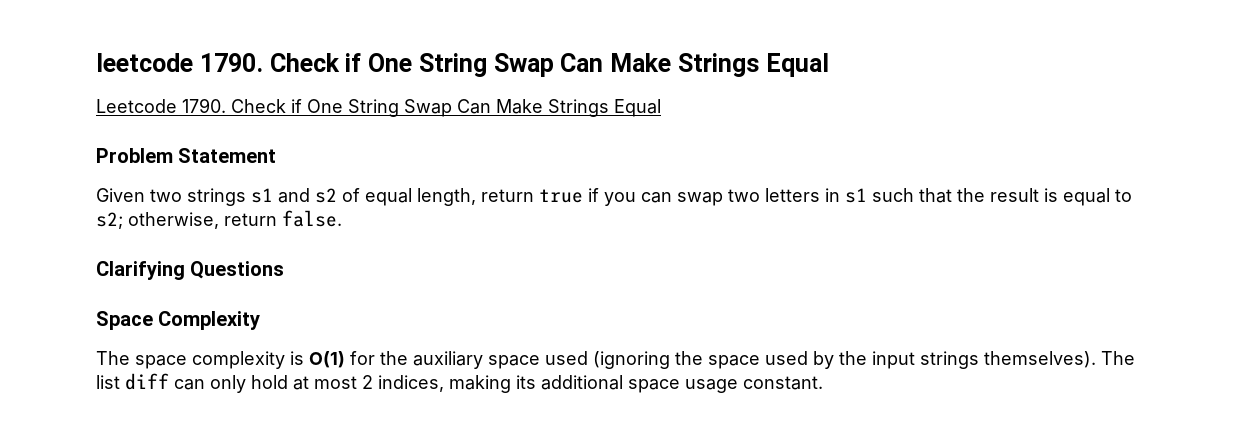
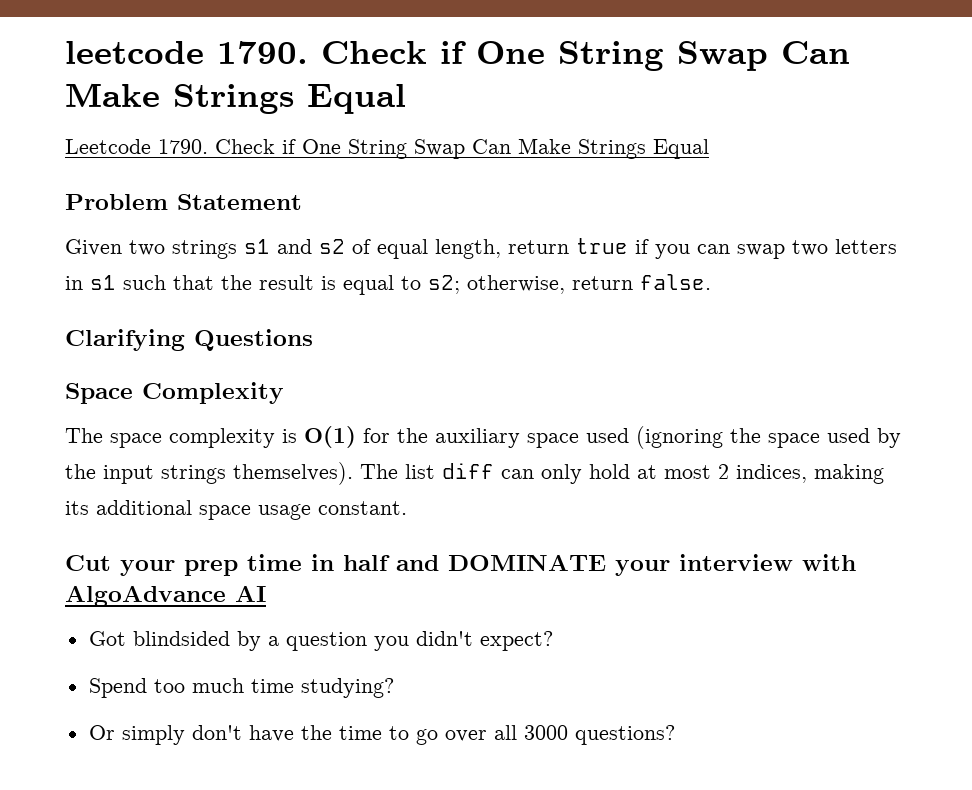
+ Cut your prep time in half and DOMINATE your interview with AlgoAdvance AI
+ Got blindsided by a question you didn't expect?
+ Spend too much time studying?
+ Or simply don't have the time to go over all 3000 questions?

